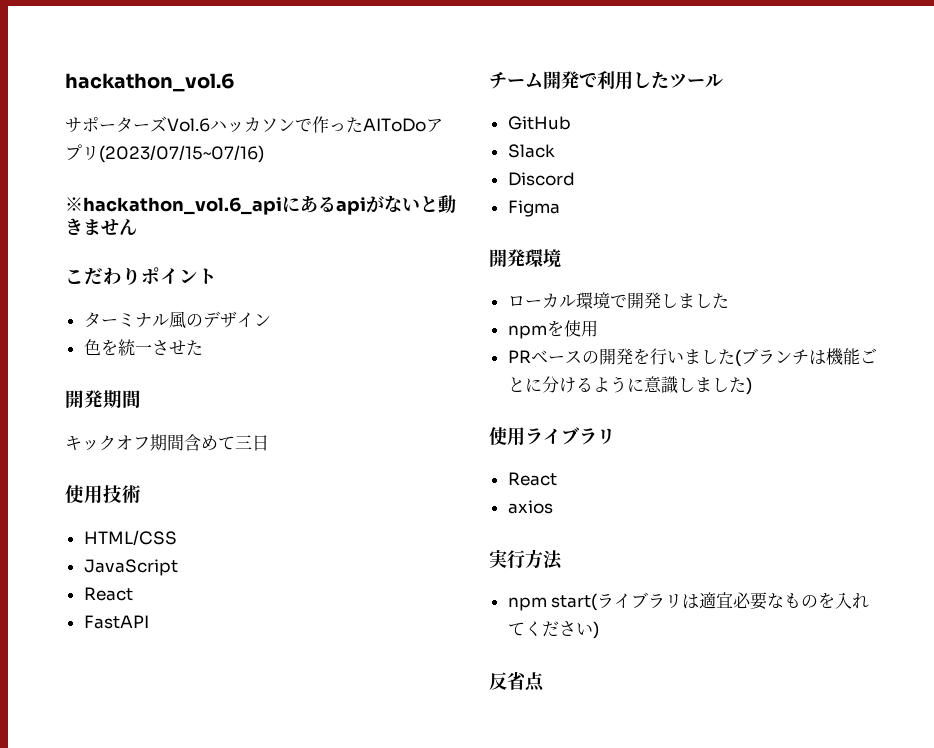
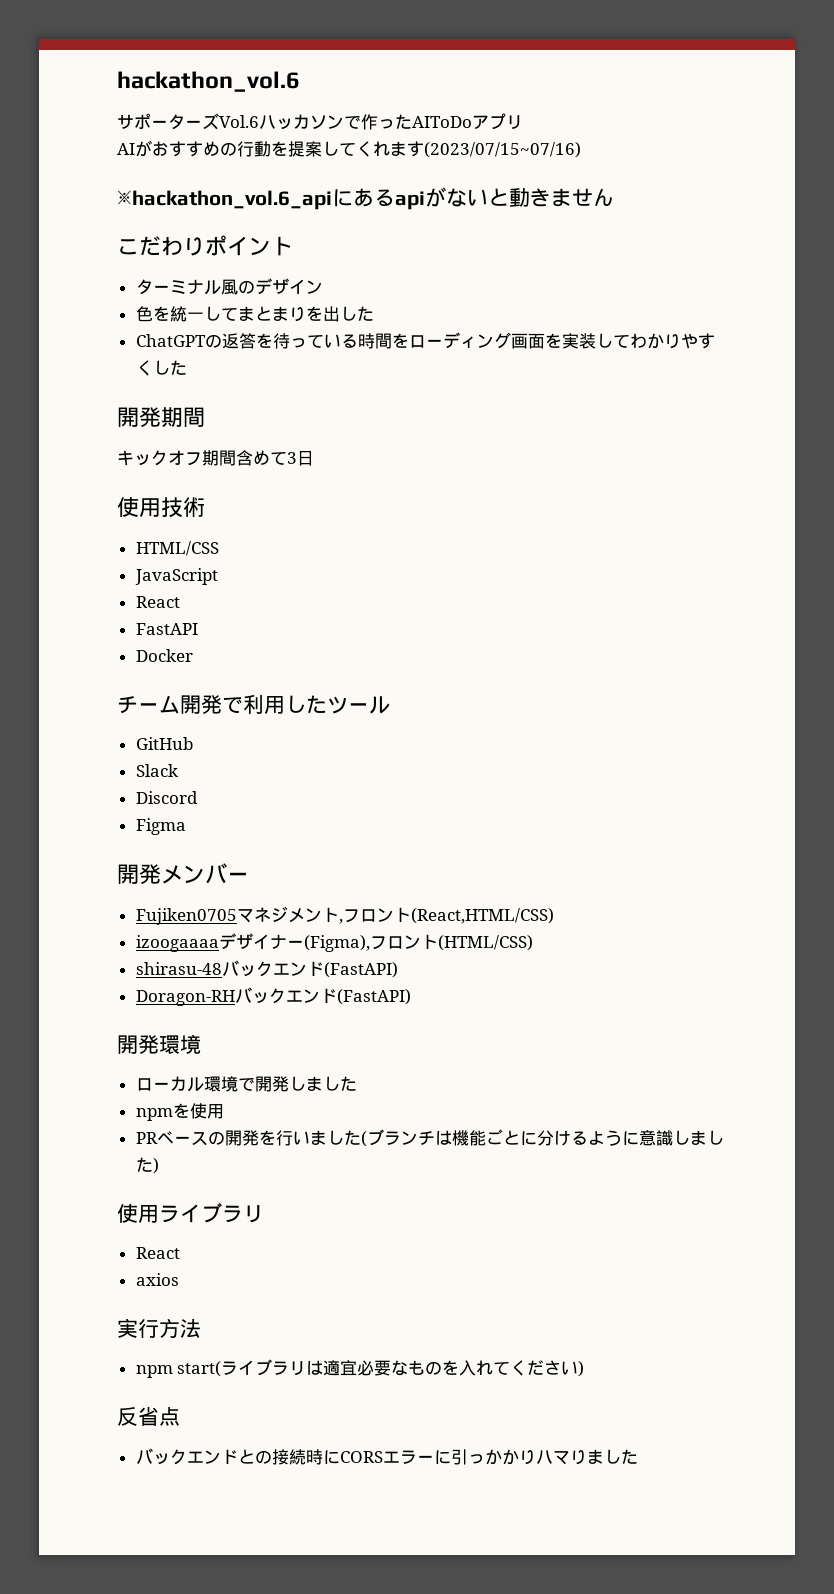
- サポーターズVol.6ハッカソンで作ったAIToDoアプリ(2023/07/15~07/16)
+ サポーターズVol.6ハッカソンで作ったAIToDoアプリ
+ AIがおすすめの行動を提案してくれます(2023/07/15~07/16)
- 色を統一させた
+ 色を統一してまとまりを出した
+ ChatGPTの返答を待っている時間をローディング画面を実装してわかりやすくした
- キックオフ期間含めて三日
+ キックオフ期間含めて3日
+ Docker
+ 開発メンバー
+ Fujiken0705マネジメント,フロント(React,HTML/CSS)
+ izoogaaaaデザイナー(Figma),フロント(HTML/CSS)
+ shirasu-48バックエンド(FastAPI)
+ Doragon-RHバックエンド(FastAPI)
+ バックエンドとの接続時にCORSエラーに引っかかりハマりました

